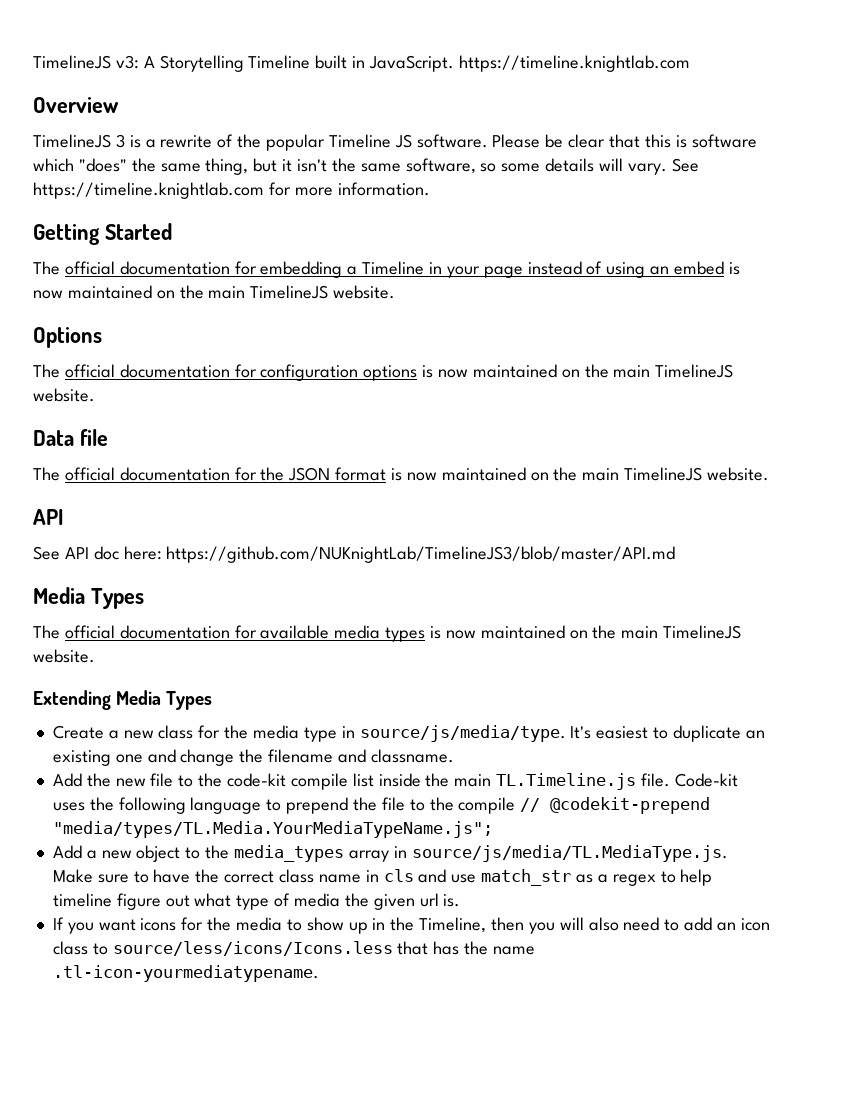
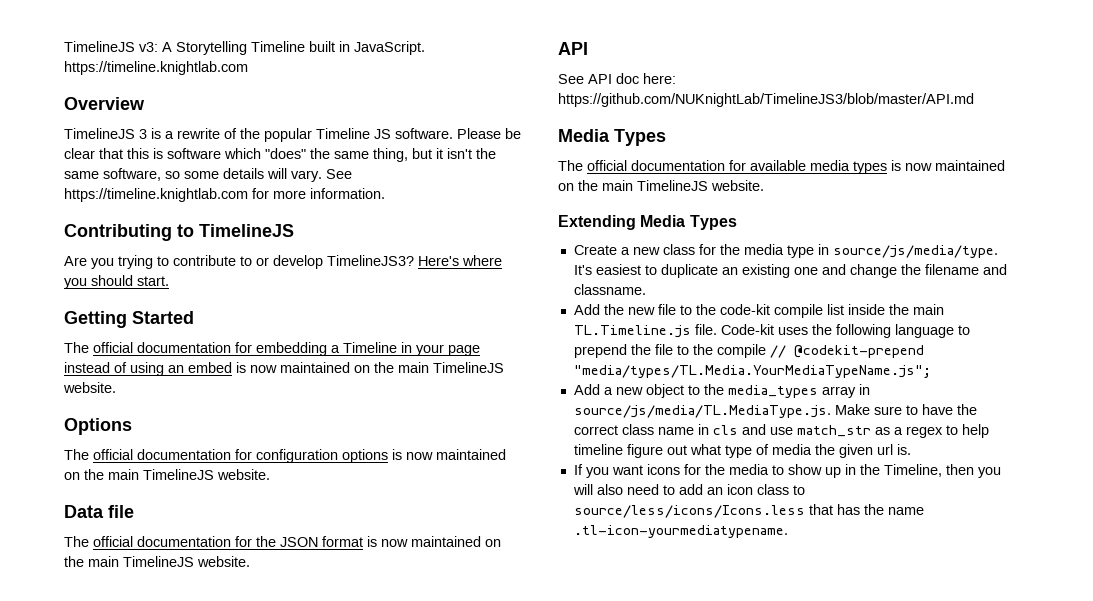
+ Contributing to TimelineJS
+ Are you trying to contribute to or develop TimelineJS3? Here's where you should start.

